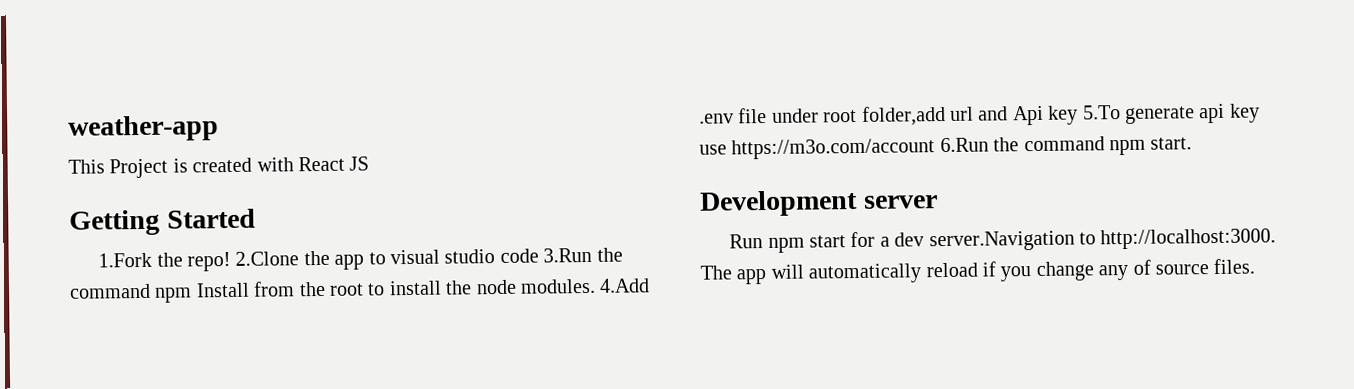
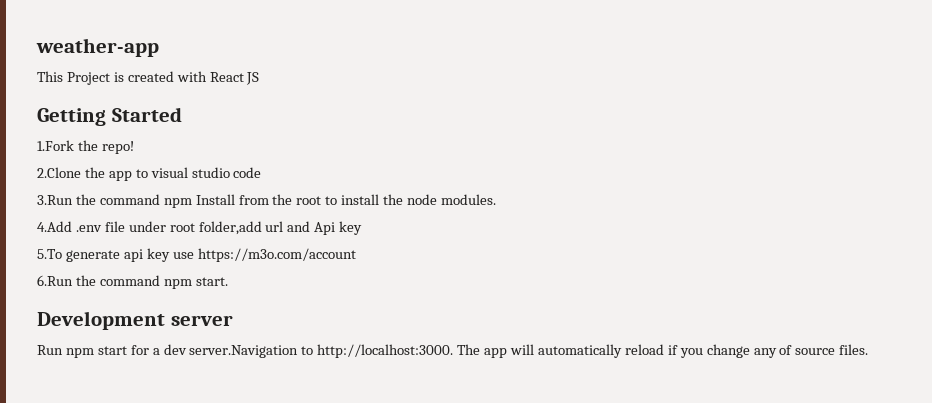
- 1.Fork the repo! 2.Clone the app to visual studio code 3.Run the command npm Install from the root to install the node modules. 4.Add .env file under root folder,add url and Api key 5.To generate api key use https://m3o.com/account 6.Run the command npm start.
+ 1.Fork the repo!
+ 2.Clone the app to visual studio code
+ 3.Run the command npm Install from the root to install the node modules.
+ 4.Add .env file under root folder,add url and Api key
+ 5.To generate api key use https://m3o.com/account
+ 6.Run the command npm start.

